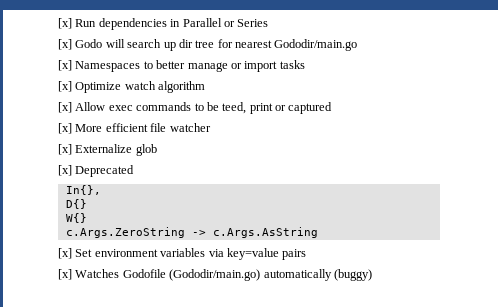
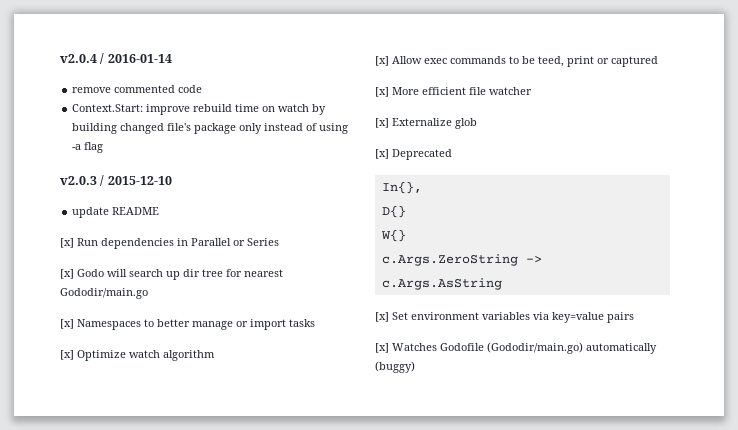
+ v2.0.4 / 2016-01-14
+ remove commented code
+ Context.Start: improve rebuild time on watch by building changed file's package only instead of using -a flag
+ v2.0.3 / 2015-12-10
+ update README

